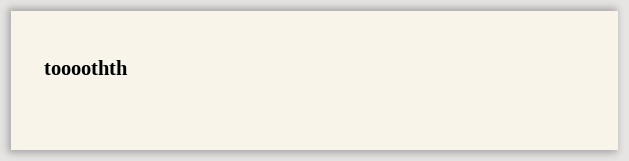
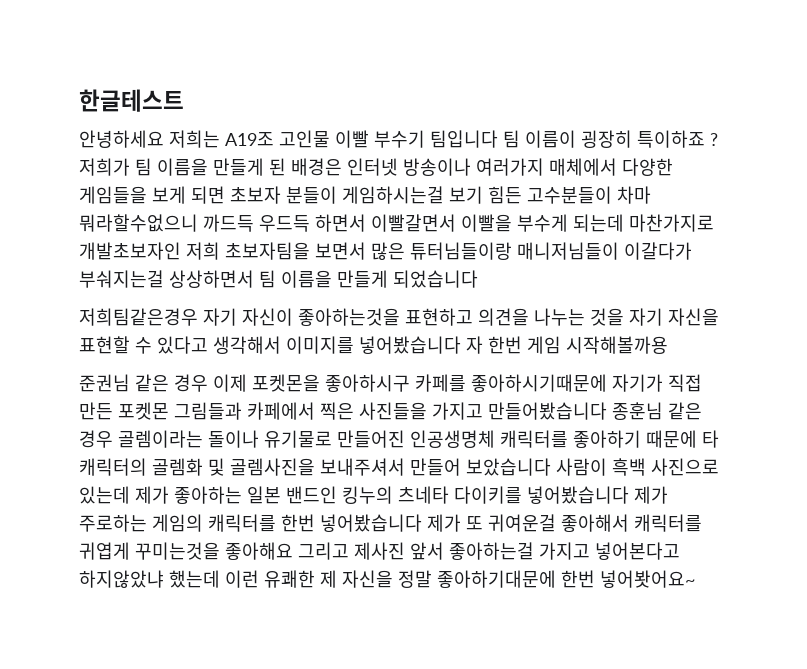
- toooothth
+ 한글테스트
+ 안녕하세요 저희는 A19조 고인물 이빨 부수기 팀입니다 팀 이름이 굉장히 특이하죠 ? 저희가 팀 이름을 만들게 된 배경은 인터넷 방송이나 여러가지 매체에서 다양한 게임들을 보게 되면 초보자 분들이 게임하시는걸 보기 힘든 고수분들이 차마 뭐라할수없으니 까드득 우드득 하면서 이빨갈면서 이빨을 부수게 되는데 마찬가지로 개발초보자인 저희 초보자팀을 보면서 많은 튜터님들이랑 매니저님들이 이갈다가 부숴지는걸 상상하면서 팀 이름을 만들게 되었습니다
+ 저희팀같은경우 자기 자신이 좋아하는것을 표현하고 의견을 나누는 것을 자기 자신을 표현할 수 있다고 생각해서 이미지를 넣어봤습니다 자 한번 게임 시작해볼까용
+ 준권님 같은 경우 이제 포켓몬을 좋아하시구 카페를 좋아하시기때문에 자기가 직접 만든 포켓몬 그림들과 카페에서 찍은 사진들을 가지고 만들어봤습니다 종훈님 같은 경우 골렘이라는 돌이나 유기물로 만들어진 인공생명체 캐릭터를 좋아하기 때문에 타 캐릭터의 골렘화 및 골렘사진을 보내주셔서 만들어 보았습니다 사람이 흑백 사진으로 있는데 제가 좋아하는 일본 밴드인 킹누의 츠네타 다이키를 넣어봤습니다 제가 주로하는 게임의 캐릭터를 한번 넣어봤습니다 제가 또 귀여운걸 좋아해서 캐릭터를 귀엽게 꾸미는것을 좋아해요 그리고 제사진 앞서 좋아하는걸 가지고 넣어본다고 하지않았냐 했는데 이런 유쾌한 제 자신을 정말 좋아하기대문에 한번 넣어봣어요~

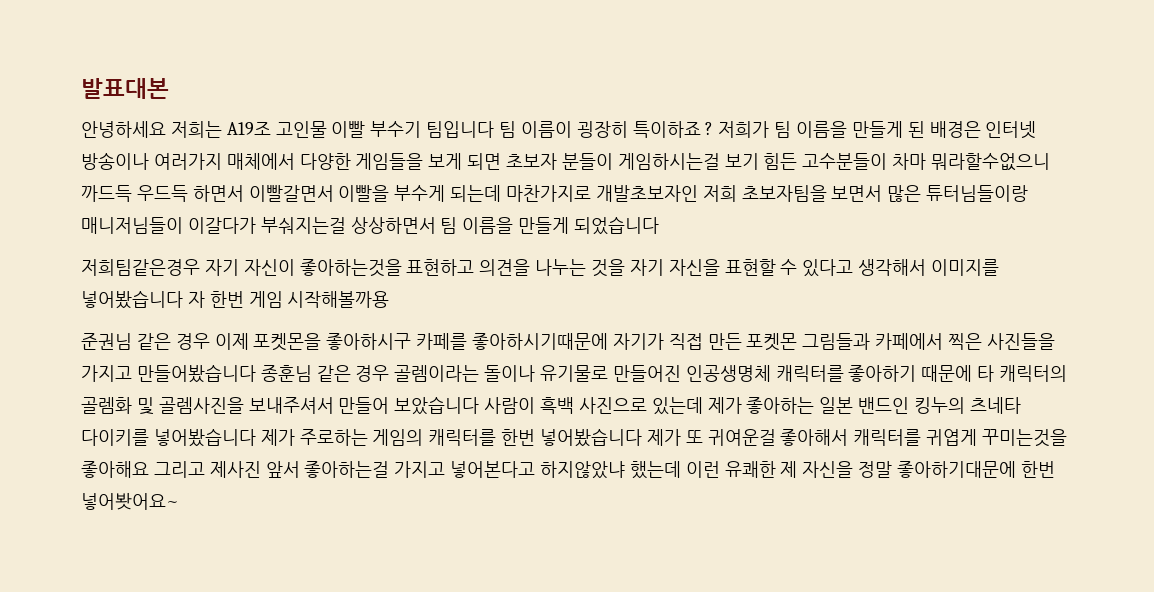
- 한글테스트
+ 발표대본

